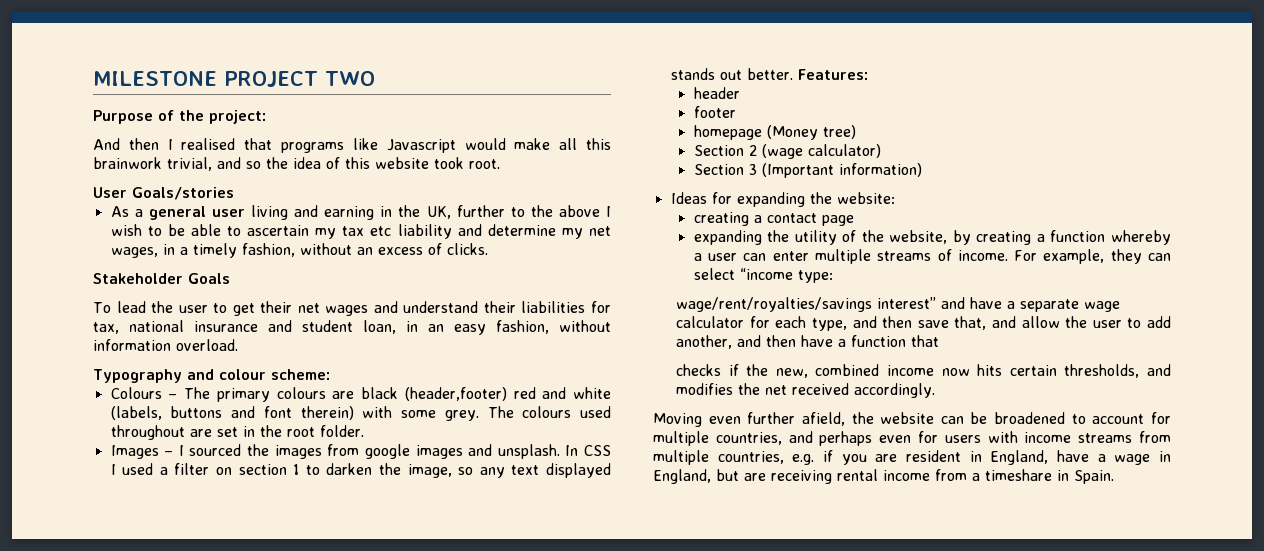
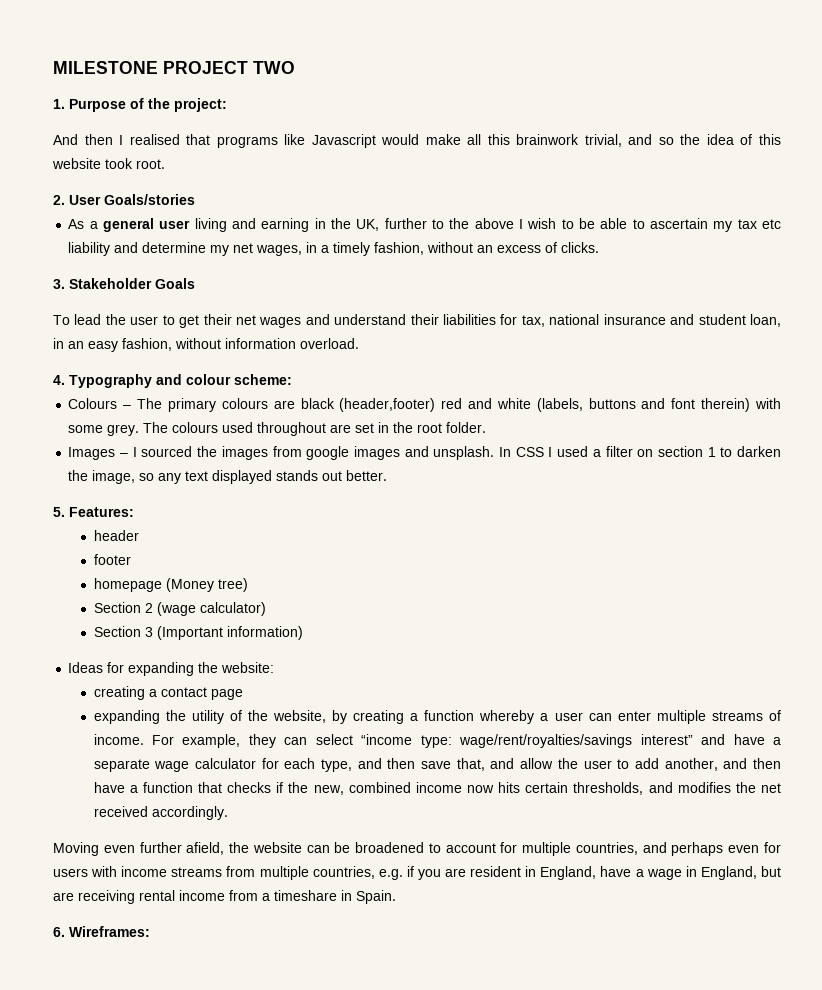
- Purpose of the project:
+ 1. Purpose of the project:
- User Goals/stories
+ 2. User Goals/stories
- Stakeholder Goals
+ 3. Stakeholder Goals
- Typography and colour scheme:
+ 4. Typography and colour scheme:
- In CSS I used a filter on section 1 to darken the image, so any text displayed stands out better. Features:
+ In CSS I used a filter on section 1 to darken the image, so any text displayed stands out better.
+ 5. Features:
- For example, they can select “income type:
- wage/rent/royalties/savings interest” and have a separate wage calculator for each type, and then save that, and allow the user to add another, and then have a function that
- checks if the new, combined income now hits certain thresholds, and modifies the net received accordingly.
+ For example, they can select “income type: wage/rent/royalties/savings interest” and have a separate wage calculator for each type, and then save that, and allow the user to add another, and then have a function that checks if the new, combined income now hits certain thresholds, and modifies the net received accordingly.
+ 6. Wireframes:

